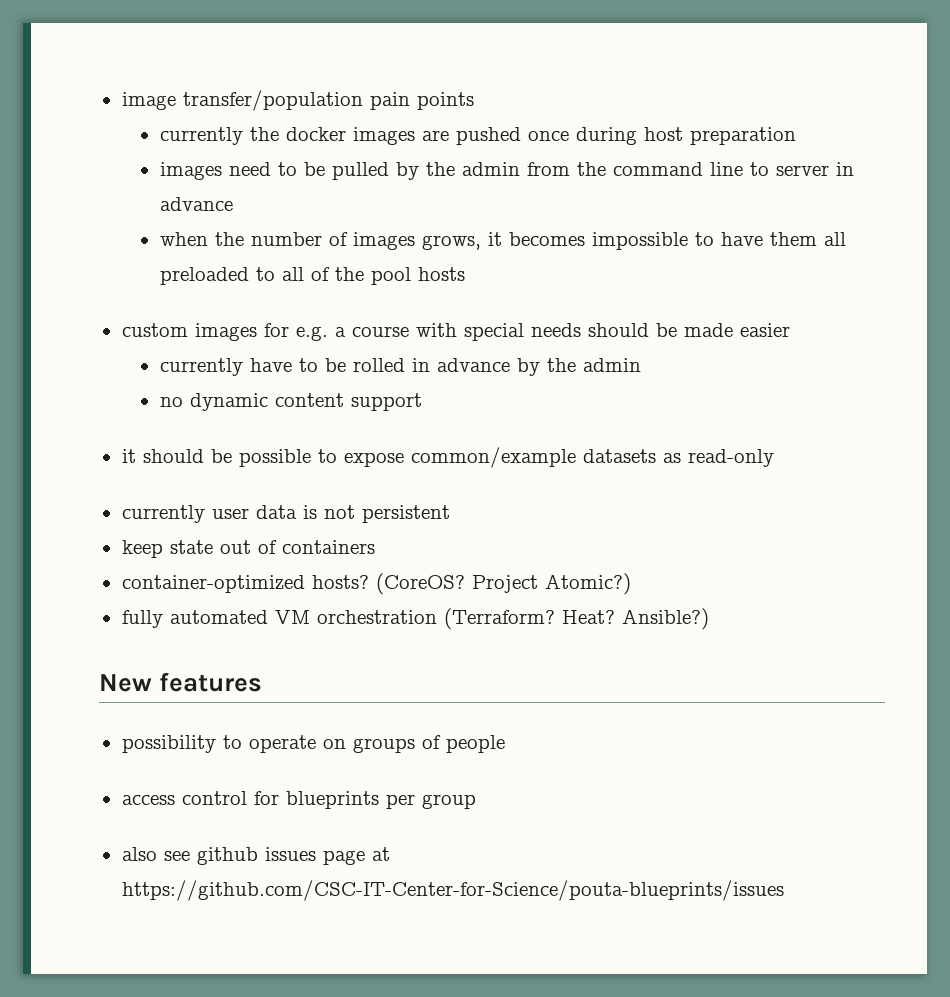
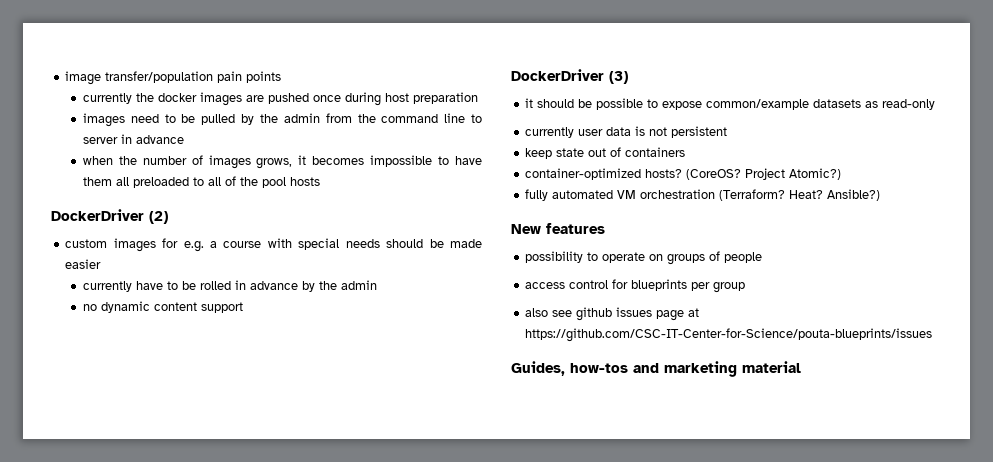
+ DockerDriver (2)
+ DockerDriver (3)
+ Guides, how-tos and marketing material

